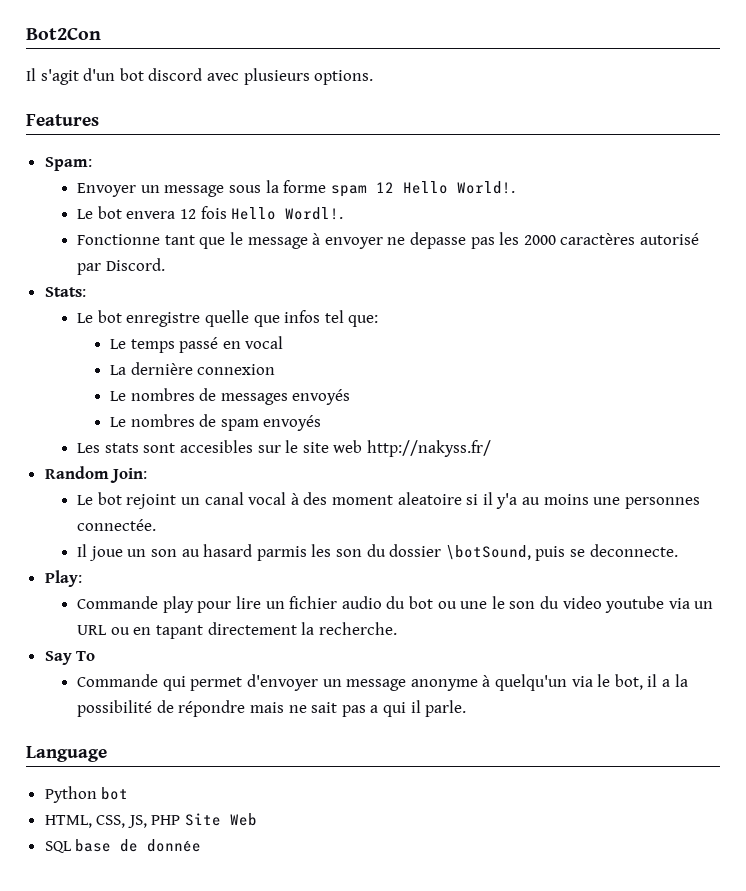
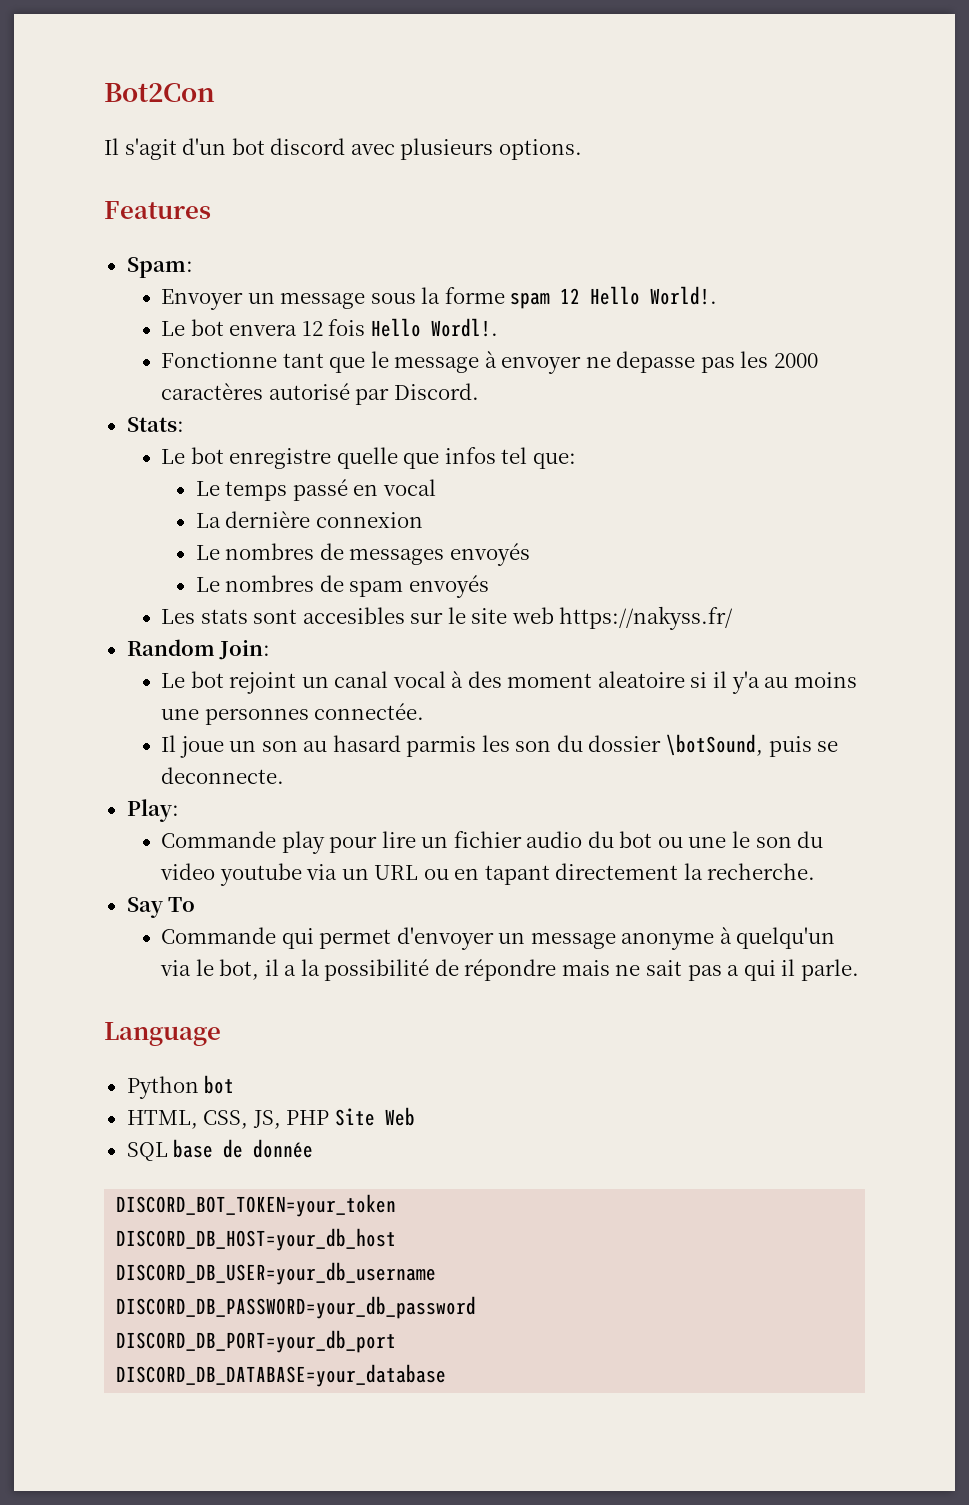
- Les stats sont accesibles sur le site web http://nakyss.fr/
+ Les stats sont accesibles sur le site web https://nakyss.fr/
+ DISCORD_BOT_TOKEN=your_token
+ DISCORD_DB_HOST=your_db_host
+ DISCORD_DB_USER=your_db_username
+ DISCORD_DB_PASSWORD=your_db_password
+ DISCORD_DB_PORT=your_db_port
+ DISCORD_DB_DATABASE=your_database

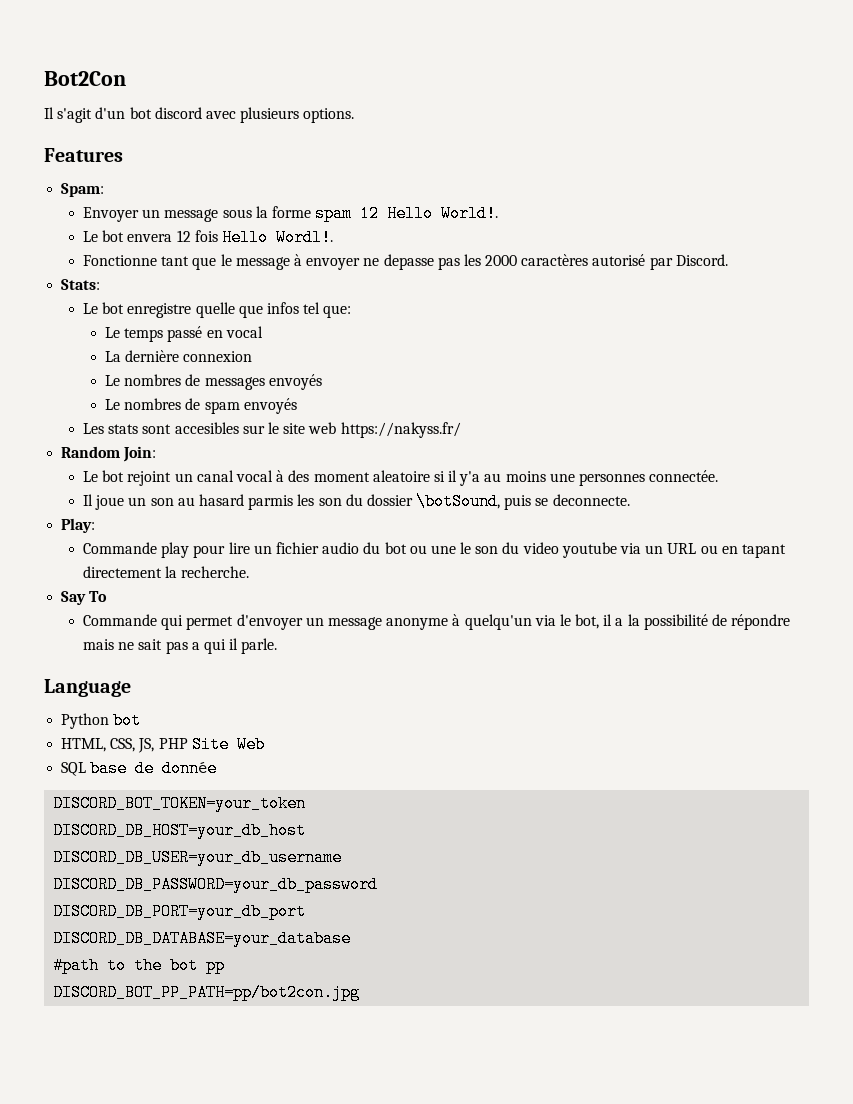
+ #path to the bot pp
+ DISCORD_BOT_PP_PATH=pp/bot2con.jpg

